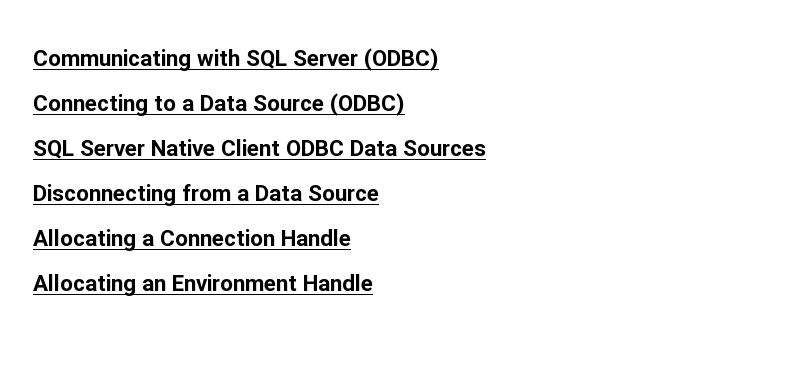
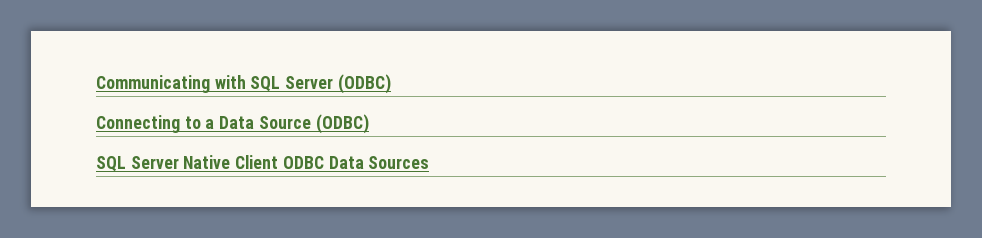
- Disconnecting from a Data Source
- Allocating a Connection Handle
- Allocating an Environment Handle

